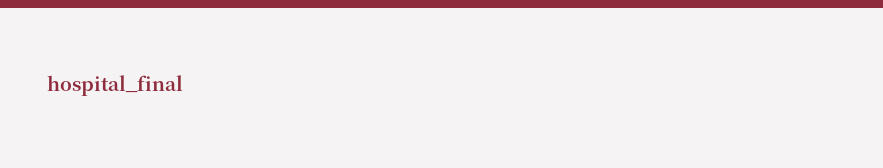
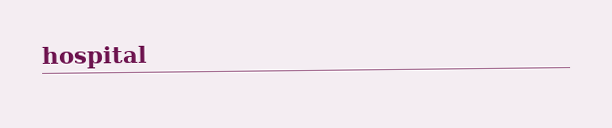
- hospital_final
+ hospital

